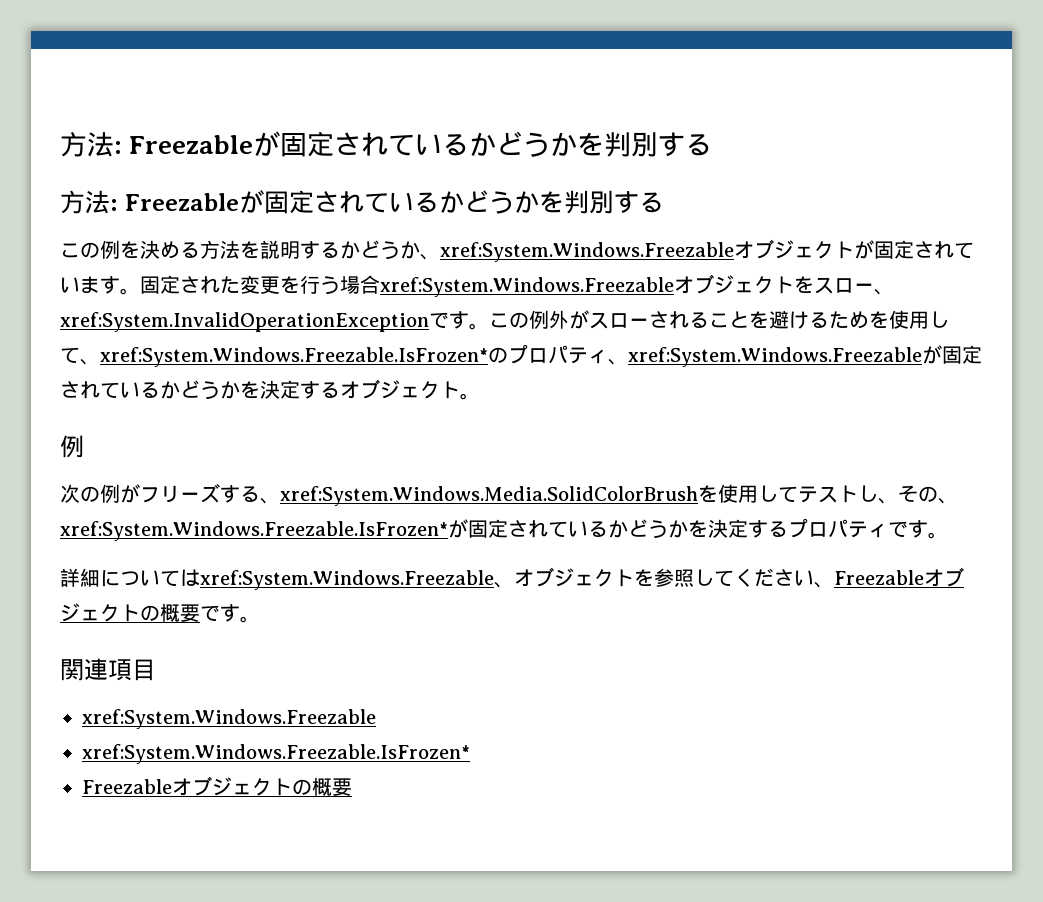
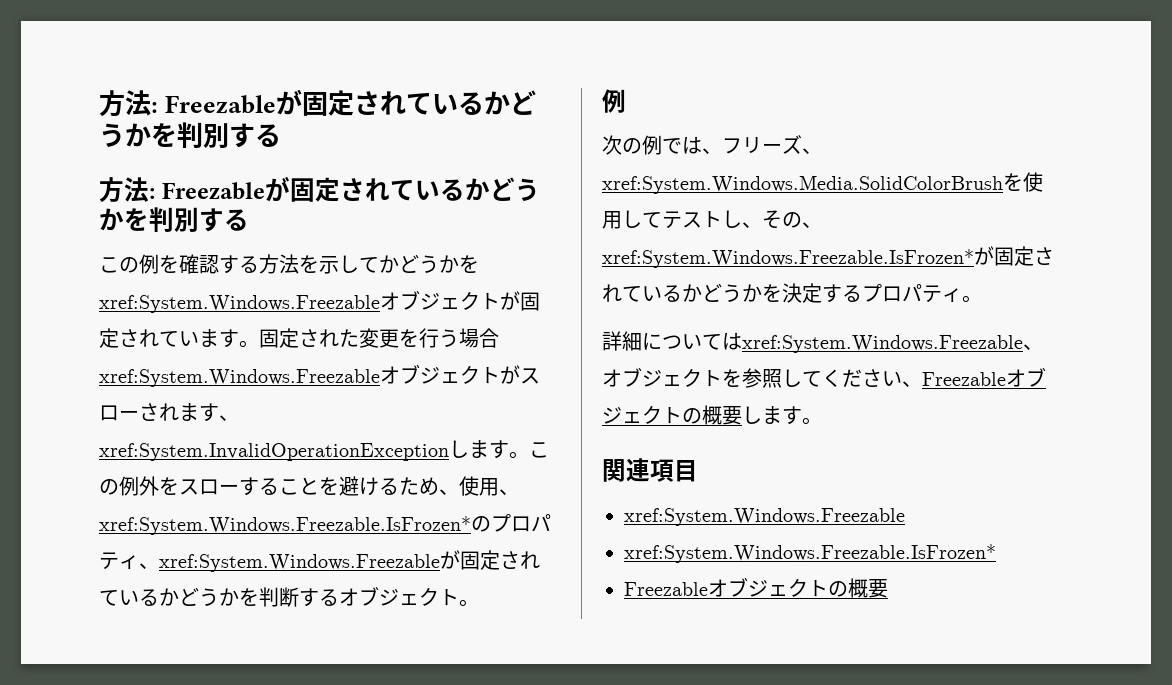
- この例を決める方法を説明するかどうか、xref:System.Windows.Freezableオブジェクトが固定されています。
+ この例を確認する方法を示してかどうかをxref:System.Windows.Freezableオブジェクトが固定されています。
- 固定された変更を行う場合xref:System.Windows.Freezableオブジェクトをスロー、xref:System.InvalidOperationExceptionです。この例外がスローされることを避けるためを使用して、xref:System.Windows.Freezable.IsFrozen*のプロパティ、xref:System.Windows.Freezableが固定されているかどうかを決定するオブジェクト。
+ 固定された変更を行う場合xref:System.Windows.Freezableオブジェクトがスローされます、xref:System.InvalidOperationExceptionします。この例外をスローすることを避けるため、使用、xref:System.Windows.Freezable.IsFrozen*のプロパティ、xref:System.Windows.Freezableが固定されているかどうかを判断するオブジェクト。
- 次の例がフリーズする、xref:System.Windows.Media.SolidColorBrushを使用してテストし、その、xref:System.Windows.Freezable.IsFrozen*が固定されているかどうかを決定するプロパティです。
+ 次の例では、フリーズ、xref:System.Windows.Media.SolidColorBrushを使用してテストし、その、xref:System.Windows.Freezable.IsFrozen*が固定されているかどうかを決定するプロパティ。
- 詳細についてはxref:System.Windows.Freezable、オブジェクトを参照してください、Freezableオブジェクトの概要です。
+ 詳細についてはxref:System.Windows.Freezable、オブジェクトを参照してください、Freezableオブジェクトの概要します。

